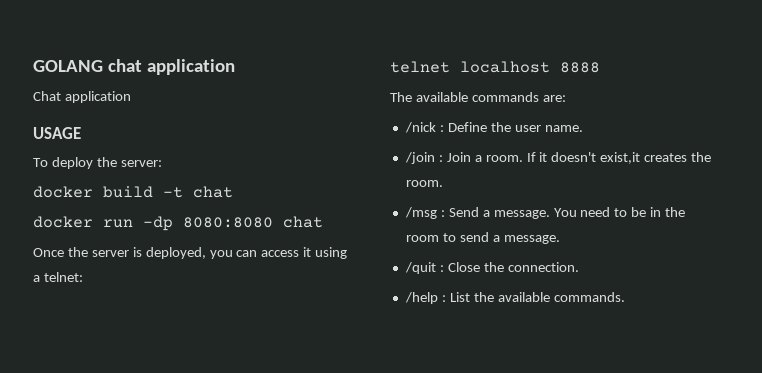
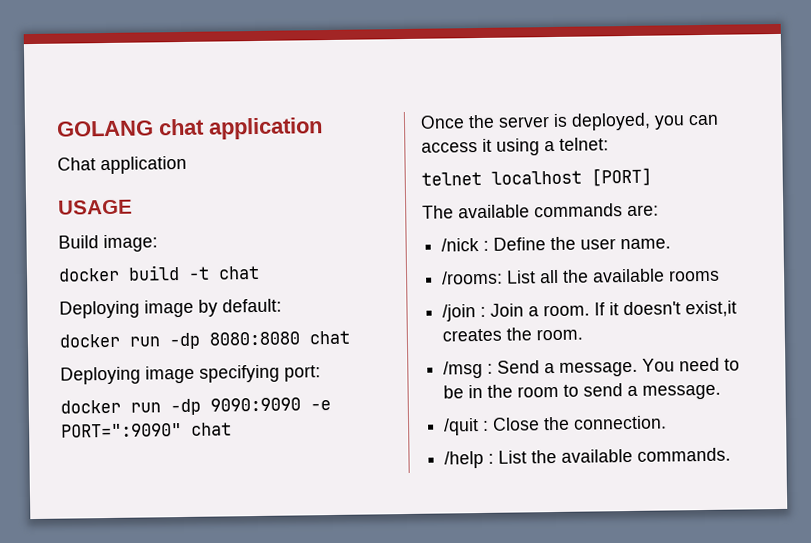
- To deploy the server:
+ Build image:
+ Deploying image by default:
+ Deploying image specifying port:
+ docker run -dp 9090:9090 -e PORT=":9090" chat
- telnet localhost 8888
+ telnet localhost [PORT]
+ /rooms: List all the available rooms

